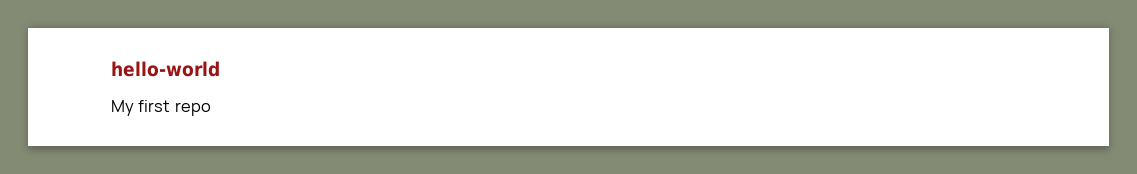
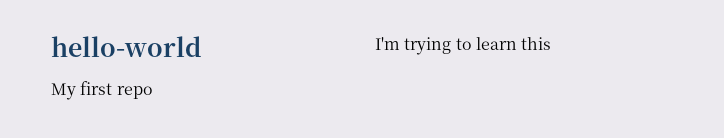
+ I'm trying to learn this

